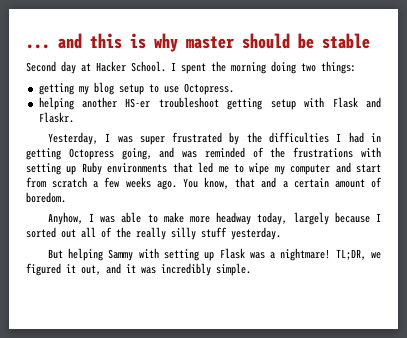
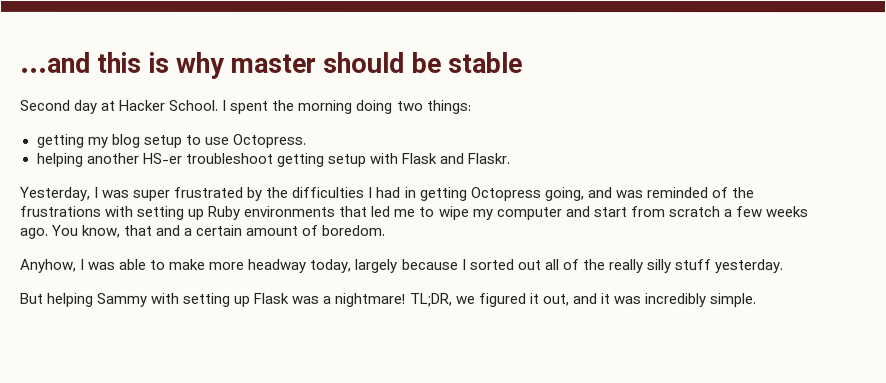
- ... and this is why master should be stable
+ ...and this is why master should be stable

